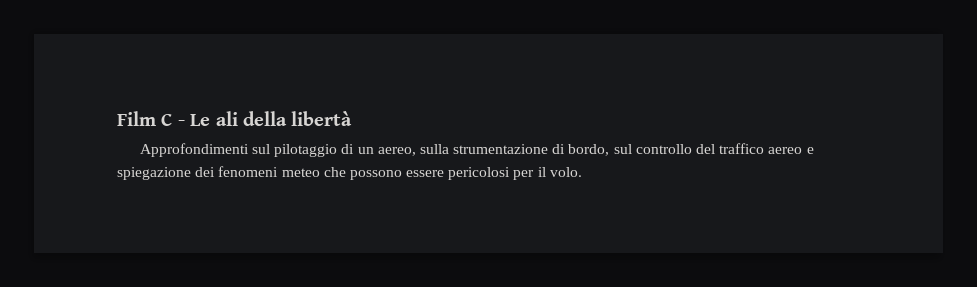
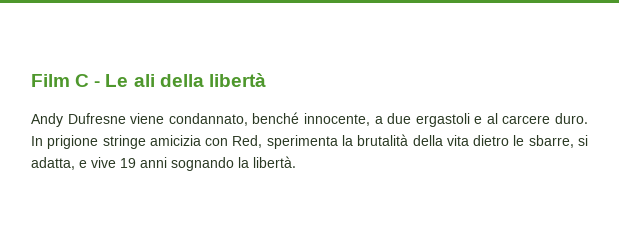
- Approfondimenti sul pilotaggio di un aereo, sulla strumentazione di bordo, sul controllo del traffico aereo e spiegazione dei fenomeni meteo che possono essere pericolosi per il volo.
+ Andy Dufresne viene condannato, benché innocente, a due ergastoli e al carcere duro. In prigione stringe amicizia con Red, sperimenta la brutalità della vita dietro le sbarre, si adatta, e vive 19 anni sognando la libertà.

